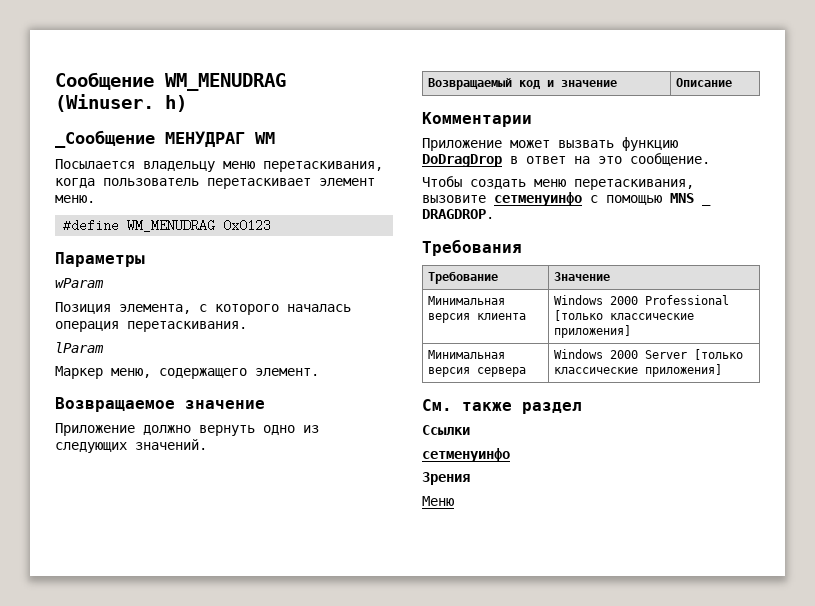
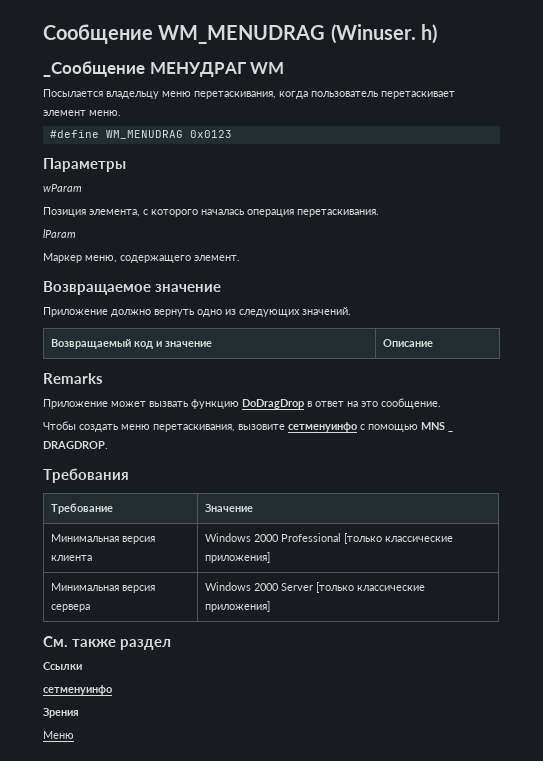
- Комментарии
+ Remarks

